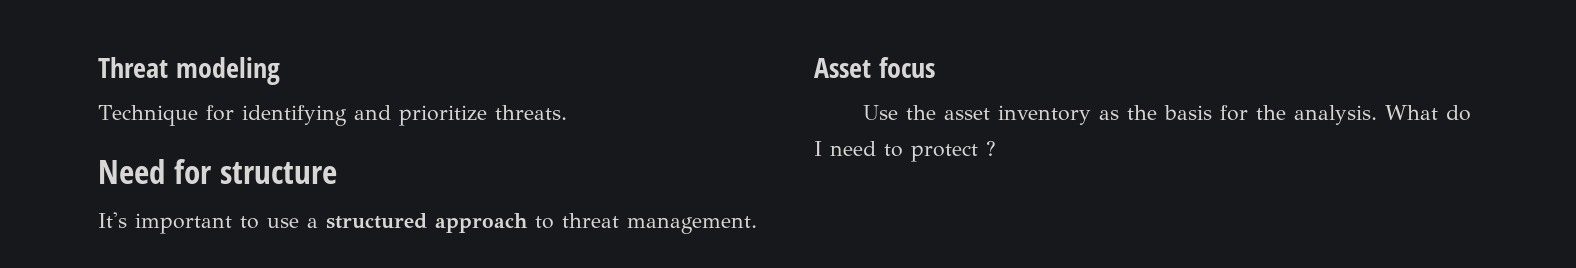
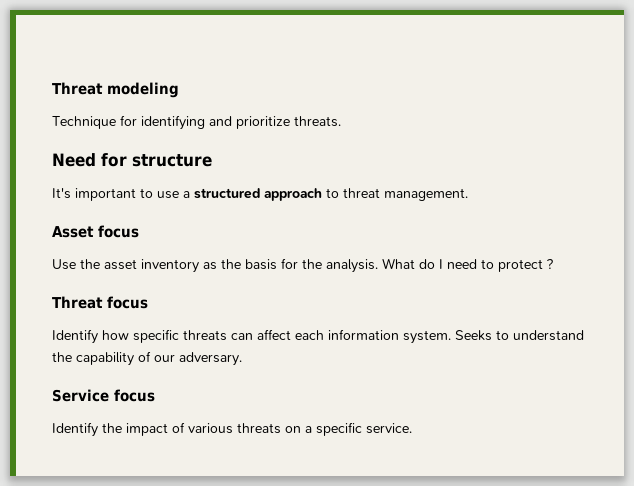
+ Threat focus
+ Identify how specific threats can affect each information system. Seeks to understand the capability of our adversary.
+ Service focus
+ Identify the impact of various threats on a specific service.

